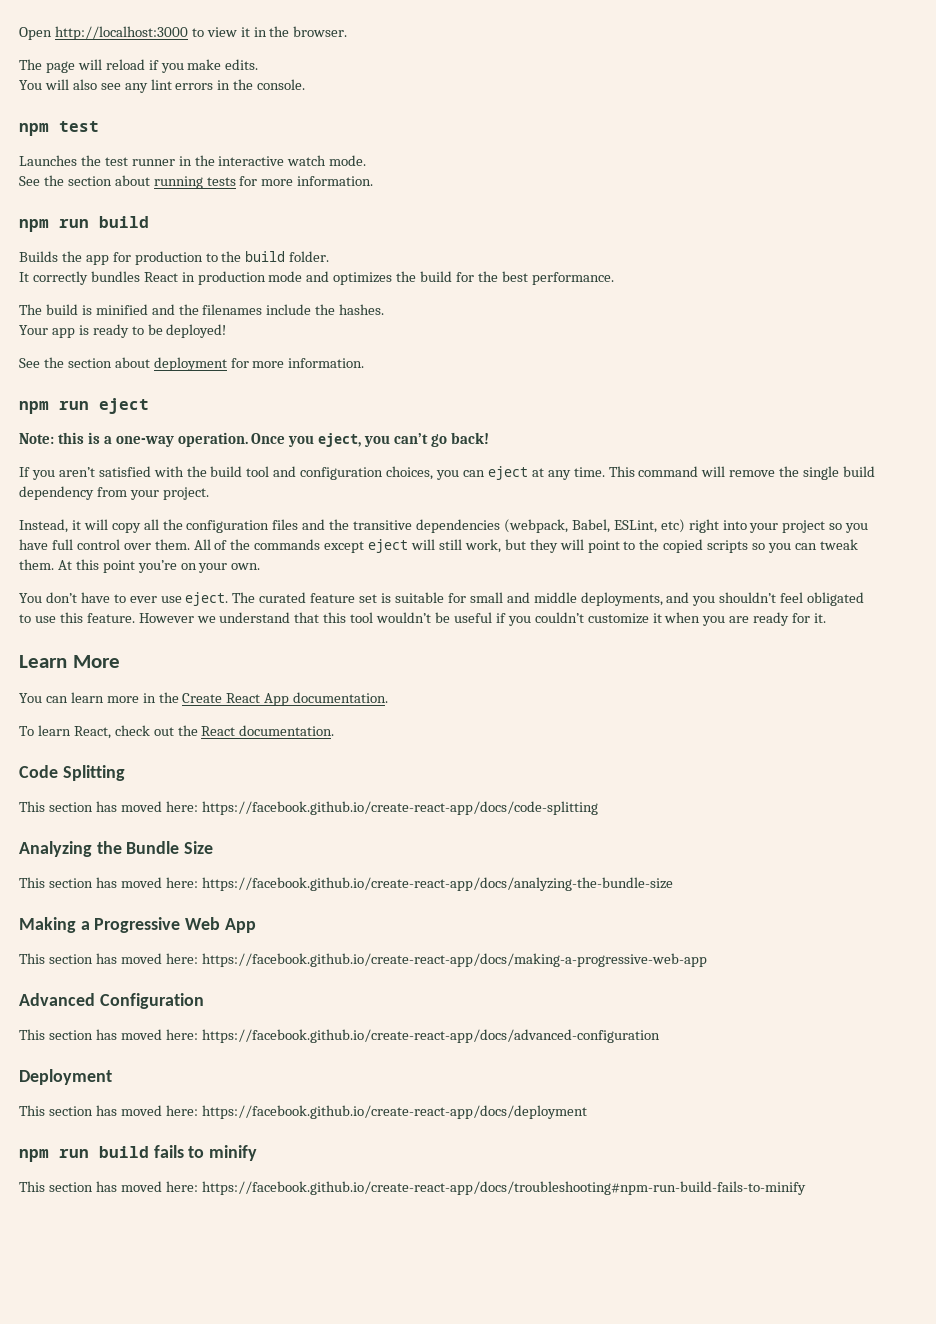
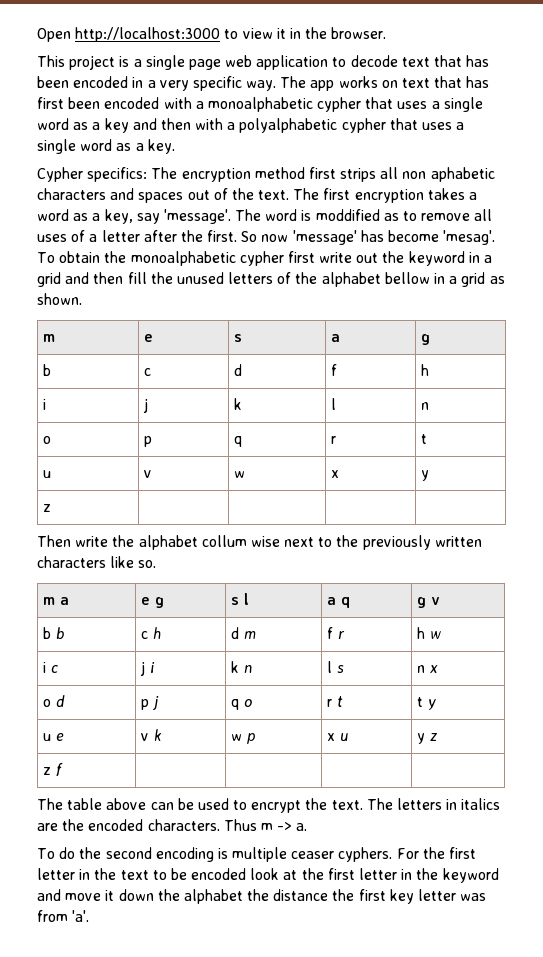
- The page will reload if you make edits.
- You will also see any lint errors in the console.
- npm test
- Launches the test runner in the interactive watch mode.
- See the section about running tests for more information.
- npm run build
- Builds the app for production to the build folder.
- It correctly bundles React in production mode and optimizes the build for the best performance.
- The build is minified and the filenames include the hashes.
- Your app is ready to be deployed!
- See the section about deployment for more information.
- npm run eject
- Note: this is a one-way operation. Once you eject, you can’t go back!
- If you aren’t satisfied with the build tool and configuration choices, you can eject at any time. This command will remove the single build dependency from your project.
- Instead, it will copy all the configuration files and the transitive dependencies (webpack, Babel, ESLint, etc) right into your project so you have full control over them. All of the commands except eject will still work, but they will point to the copied scripts so you can tweak them. At this point you’re on your own.
- You don’t have to ever use eject. The curated feature set is suitable for small and middle deployments, and you shouldn’t feel obligated to use this feature. However we understand that this tool wouldn’t be useful if you couldn’t customize it when you are ready for it.
- Learn More
- You can learn more in the Create React App documentation.
- To learn React, check out the React documentation.
- Code Splitting
- This section has moved here: https://facebook.github.io/create-react-app/docs/code-splitting
- Analyzing the Bundle Size
- This section has moved here: https://facebook.github.io/create-react-app/docs/analyzing-the-bundle-size
- Making a Progressive Web App
- This section has moved here: https://facebook.github.io/create-react-app/docs/making-a-progressive-web-app
- Advanced Configuration
- This section has moved here: https://facebook.github.io/create-react-app/docs/advanced-configuration
- Deployment
- This section has moved here: https://facebook.github.io/create-react-app/docs/deployment
- npm run build fails to minify
- This section has moved here: https://facebook.github.io/create-react-app/docs/troubleshooting#npm-run-build-fails-to-minify
+ This project is a single page web application to decode text that has been encoded in a very specific way. The app works on text that has first been encoded with a monoalphabetic cypher that uses a single word as a key and then with a polyalphabetic cypher that uses a single word as a key.
+ Cypher specifics: The encryption method first strips all non aphabetic characters and spaces out of the text. The first encryption takes a word as a key, say 'message'. The word is moddified as to remove all uses of a letter after the first. So now 'message' has become 'mesag'. To obtain the monoalphabetic cypher first write out the keyword in a grid and then fill the unused letters of the alphabet bellow in a grid as shown.
+ m | e | s | a | g
+ b | c | d | f | h
+ i | j | k | l | n
+ o | p | q | r | t
+ u | v | w | x | y
+ z | | | |
+ Then write the alphabet collum wise next to the previously written characters like so.
+ m a | e g | s l | a q | g v
+ b b | c h | d m | f r | h w
+ i c | j i | k n | l s | n x
+ o d | p j | q o | r t | t y
+ u e | v k | w p | x u | y z
+ z f | | | |
+ The table above can be used to encrypt the text. The letters in italics are the encoded characters. Thus m -> a.
+ To do the second encoding is multiple ceaser cyphers. For the first letter in the text to be encoded look at the first letter in the keyword and move it down the alphabet the distance the first key letter was from 'a'.

